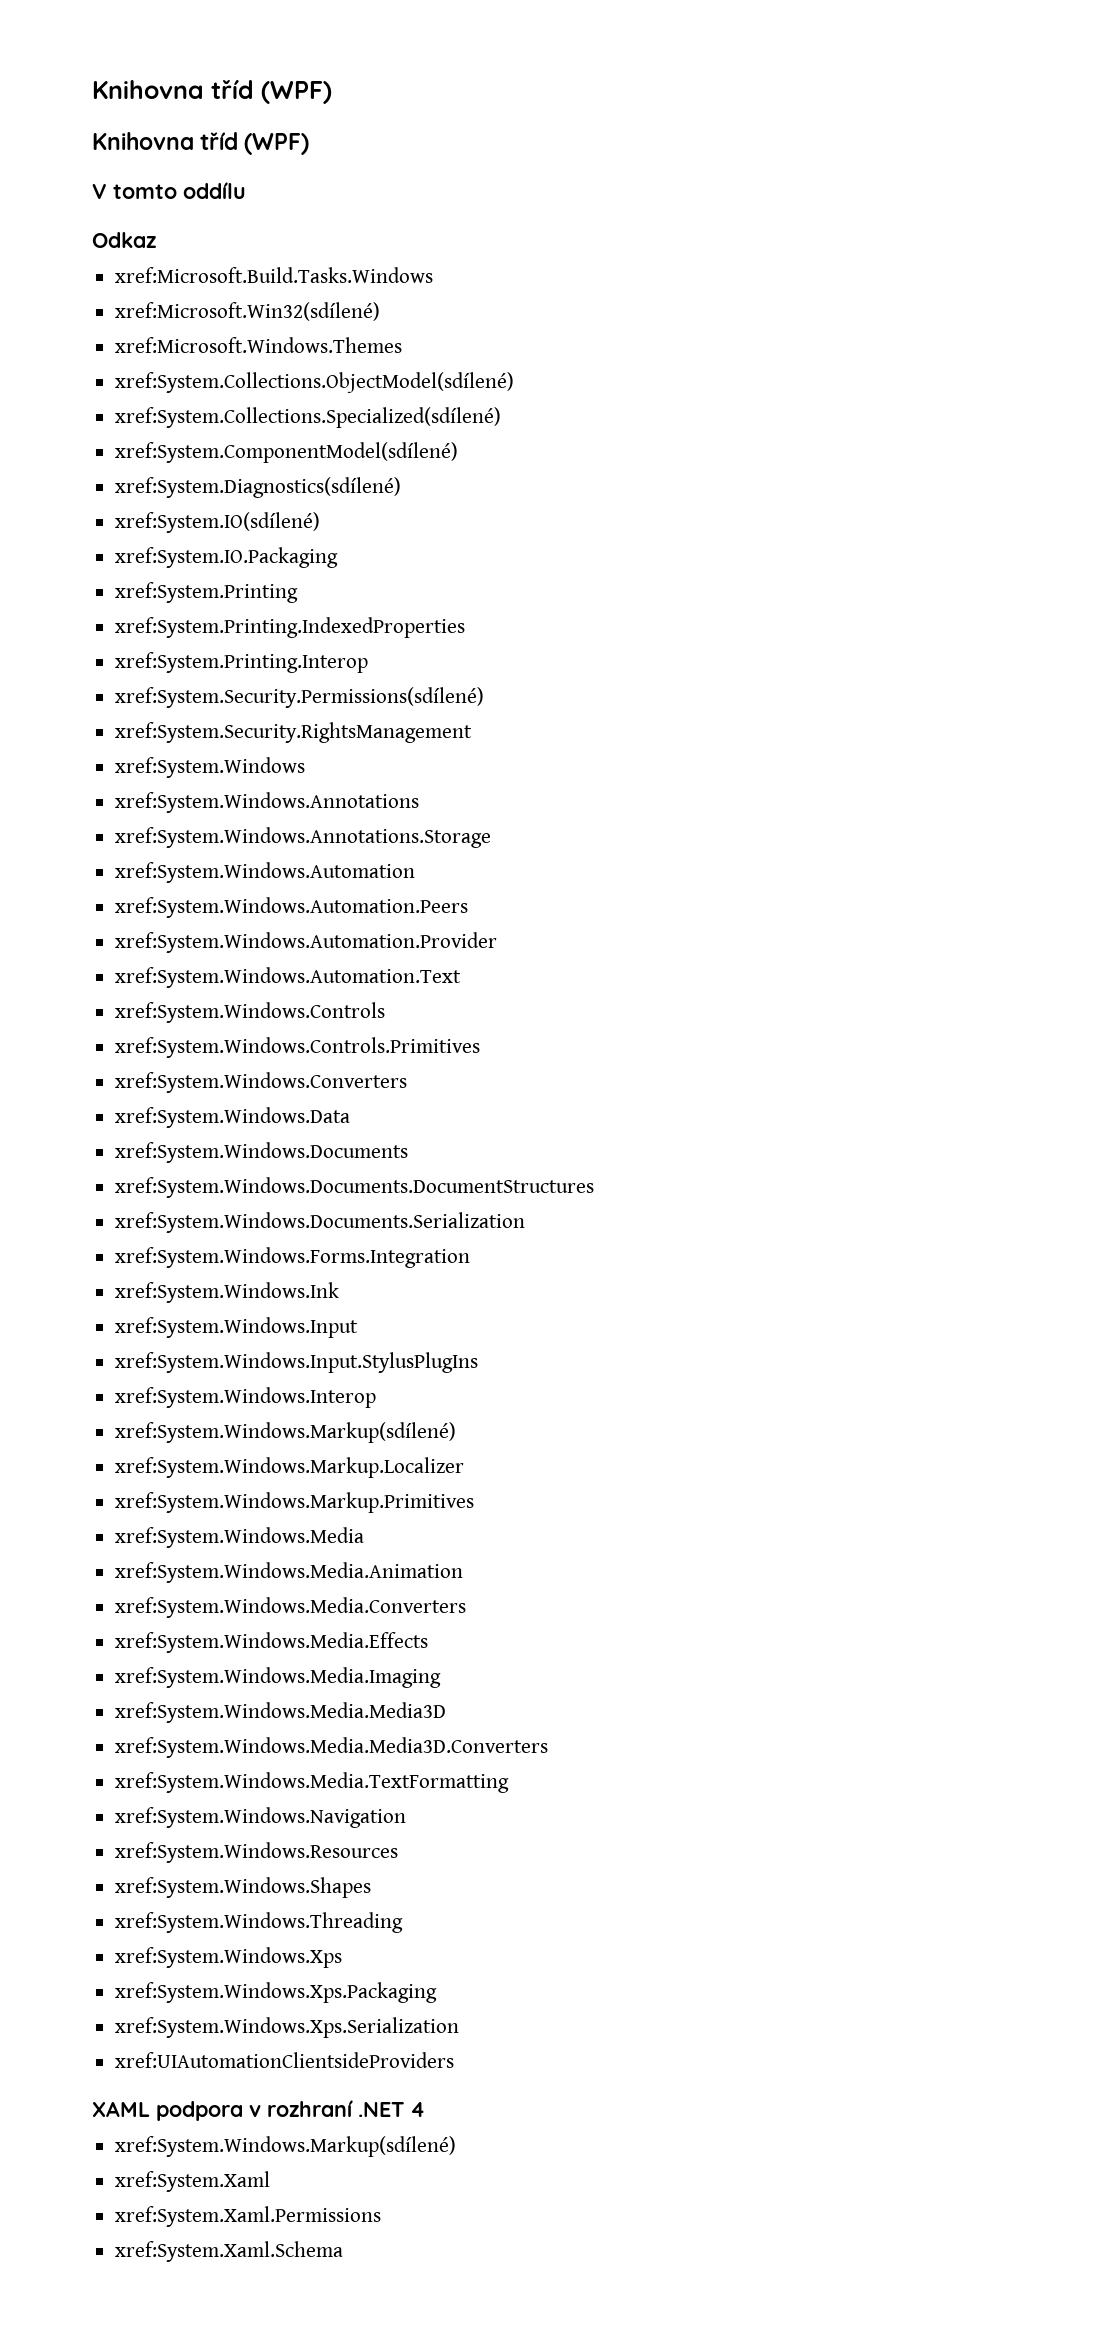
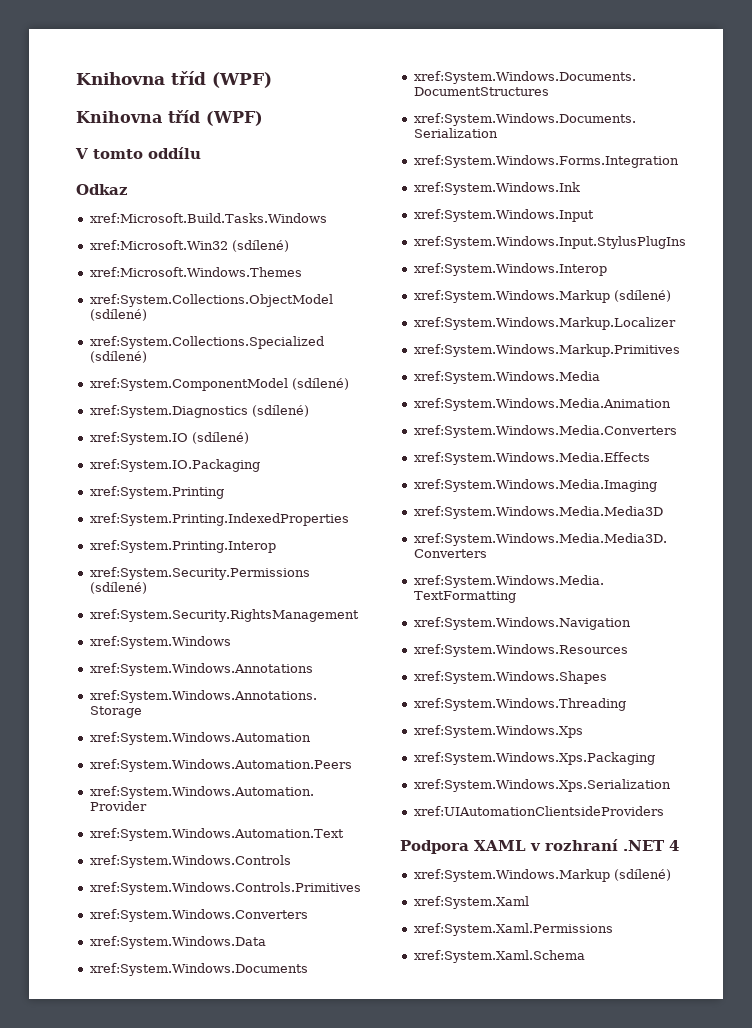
- xref:Microsoft.Win32(sdílené)
+ xref:Microsoft.Win32 (sdílené)
- xref:System.Collections.ObjectModel(sdílené)
- xref:System.Collections.Specialized(sdílené)
- xref:System.ComponentModel(sdílené)
- xref:System.Diagnostics(sdílené)
- xref:System.IO(sdílené)
+ xref:System.Collections.ObjectModel (sdílené)
+ xref:System.Collections.Specialized (sdílené)
+ xref:System.ComponentModel (sdílené)
+ xref:System.Diagnostics (sdílené)
+ xref:System.IO (sdílené)
- xref:System.Security.Permissions(sdílené)
+ xref:System.Security.Permissions (sdílené)
  xref:System.Windows.Interop
- xref:System.Windows.Markup(sdílené)
+ xref:System.Windows.Markup (sdílené)
- XAML podpora v rozhraní .NET 4
- xref:System.Windows.Markup(sdílené)
+ Podpora XAML v rozhraní .NET 4
+ xref:System.Windows.Markup (sdílené)

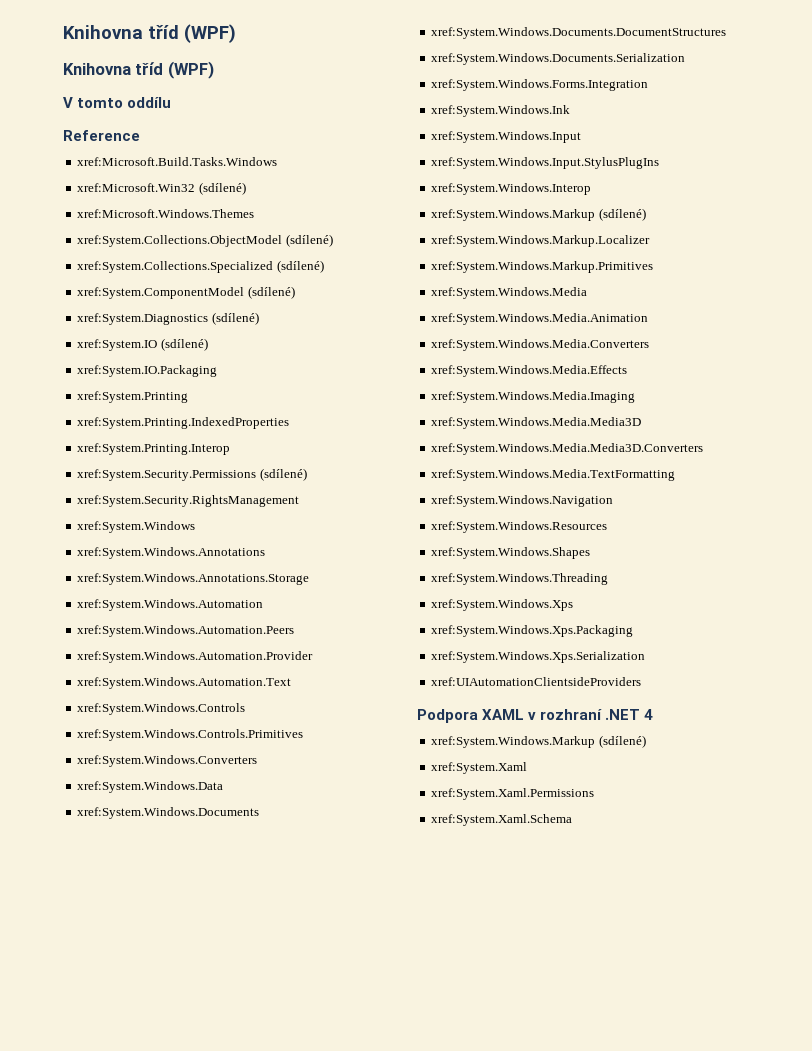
- Odkaz
+ Reference

